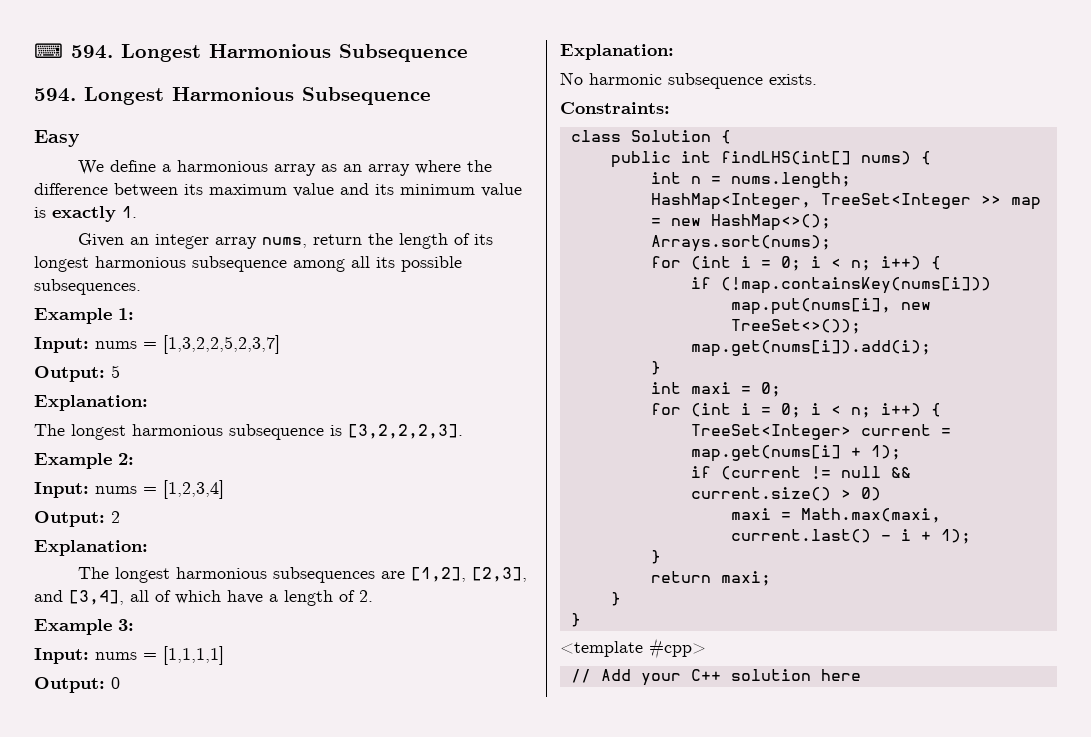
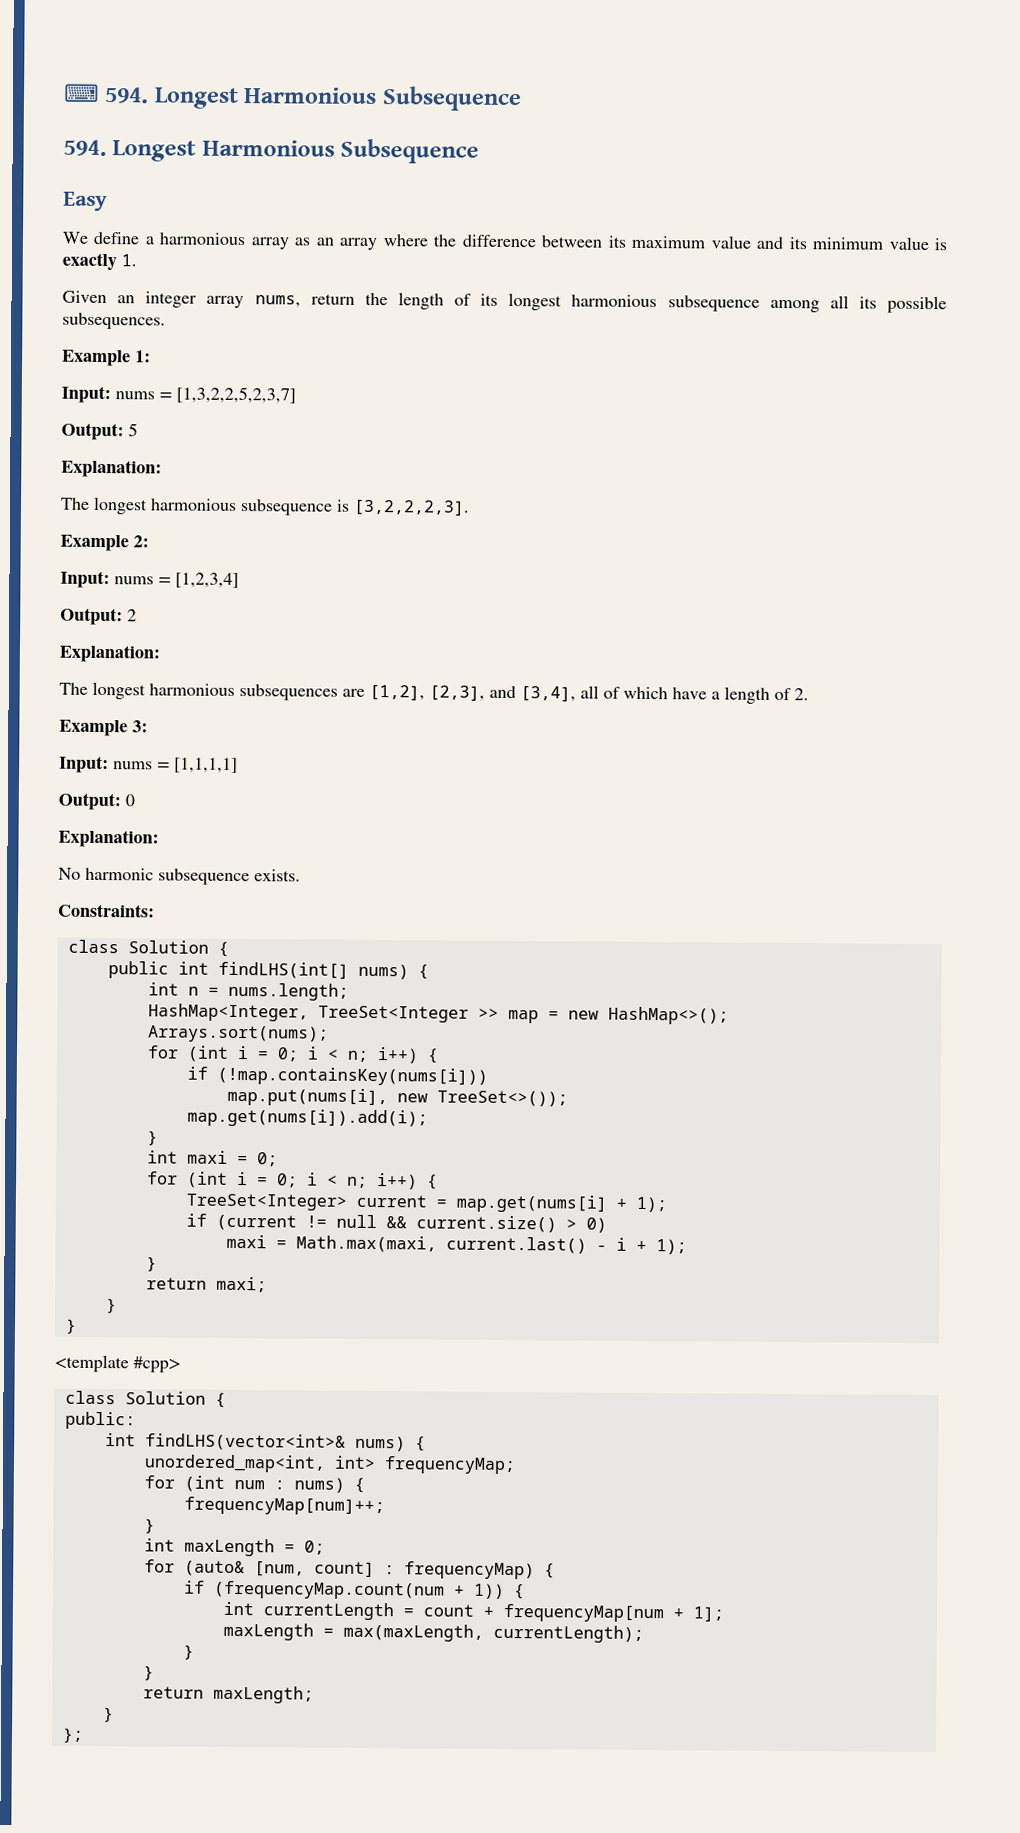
  <template #cpp>
- // Add your C++ solution here
+ class Solution {
+ public:
+ int findLHS(vector<int>& nums) {
+ unordered_map<int, int> frequencyMap;
+ for (int num : nums) {
+ frequencyMap[num]++;
+ }
+ int maxLength = 0;
+ for (auto& [num, count] : frequencyMap) {
+ if (frequencyMap.count(num + 1)) {
+ int currentLength = count + frequencyMap[num + 1];
+ maxLength = max(maxLength, currentLength);
+ }
+ }
+ return maxLength;
+ }
+ };

